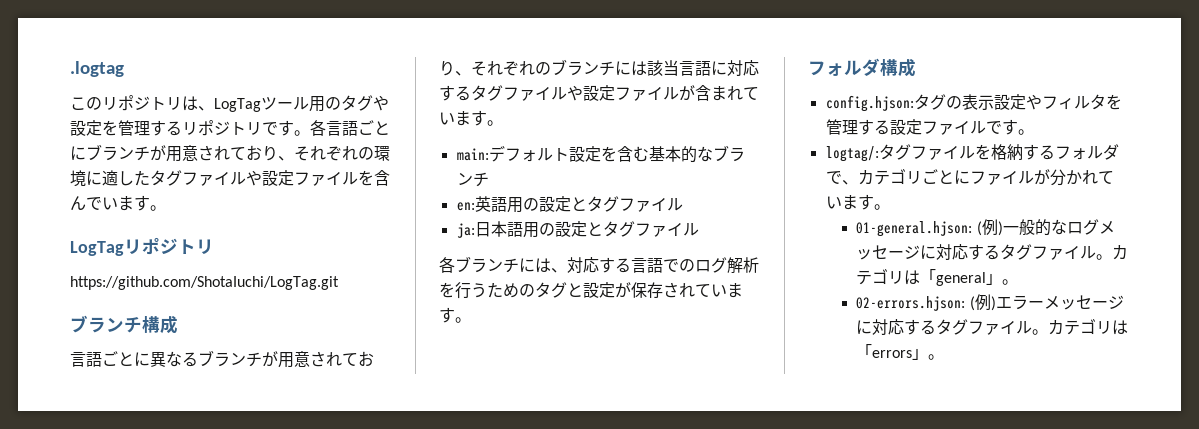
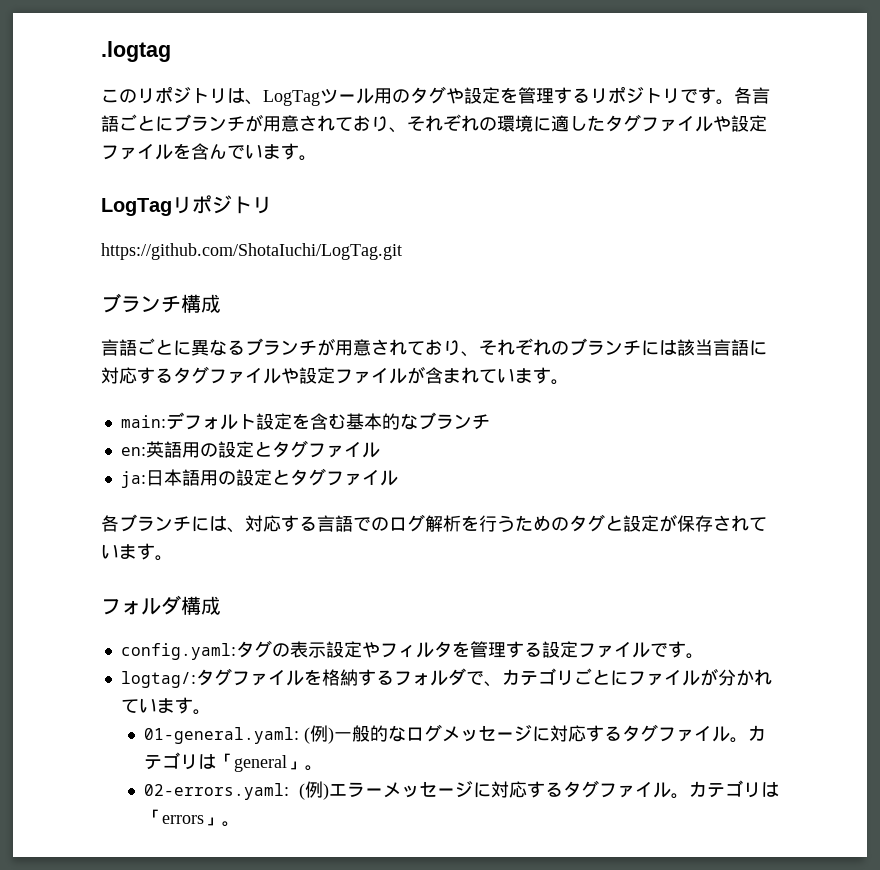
- config.hjson:タグの表示設定やフィルタを管理する設定ファイルです。
+ config.yaml:タグの表示設定やフィルタを管理する設定ファイルです。
- 01-general.hjson: (例)一般的なログメッセージに対応するタグファイル。
+ 01-general.yaml: (例)一般的なログメッセージに対応するタグファイル。
- 02-errors.hjson: (例)エラーメッセージに対応するタグファイル。
+ 02-errors.yaml: (例)エラーメッセージに対応するタグファイル。

